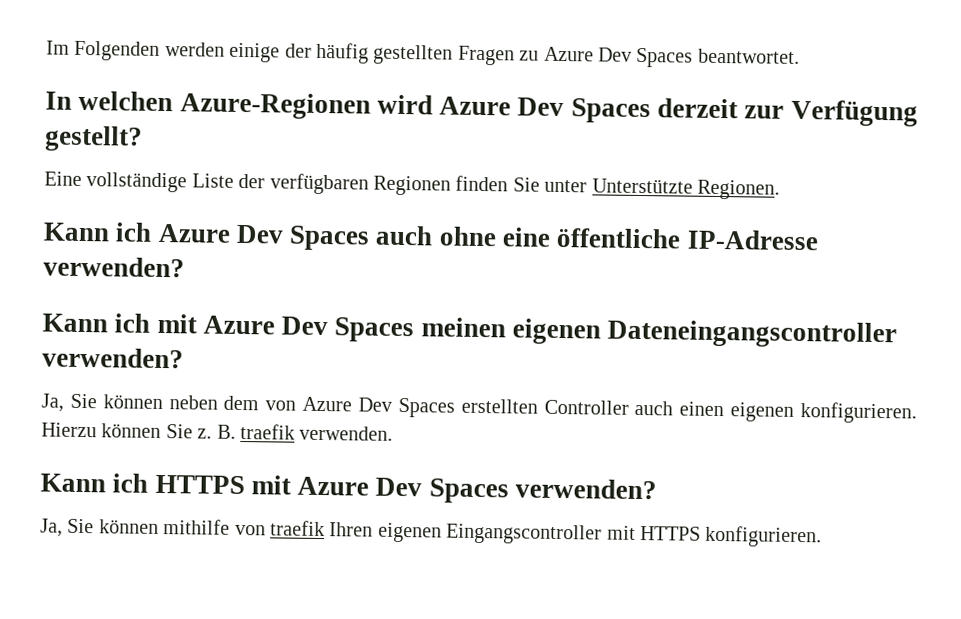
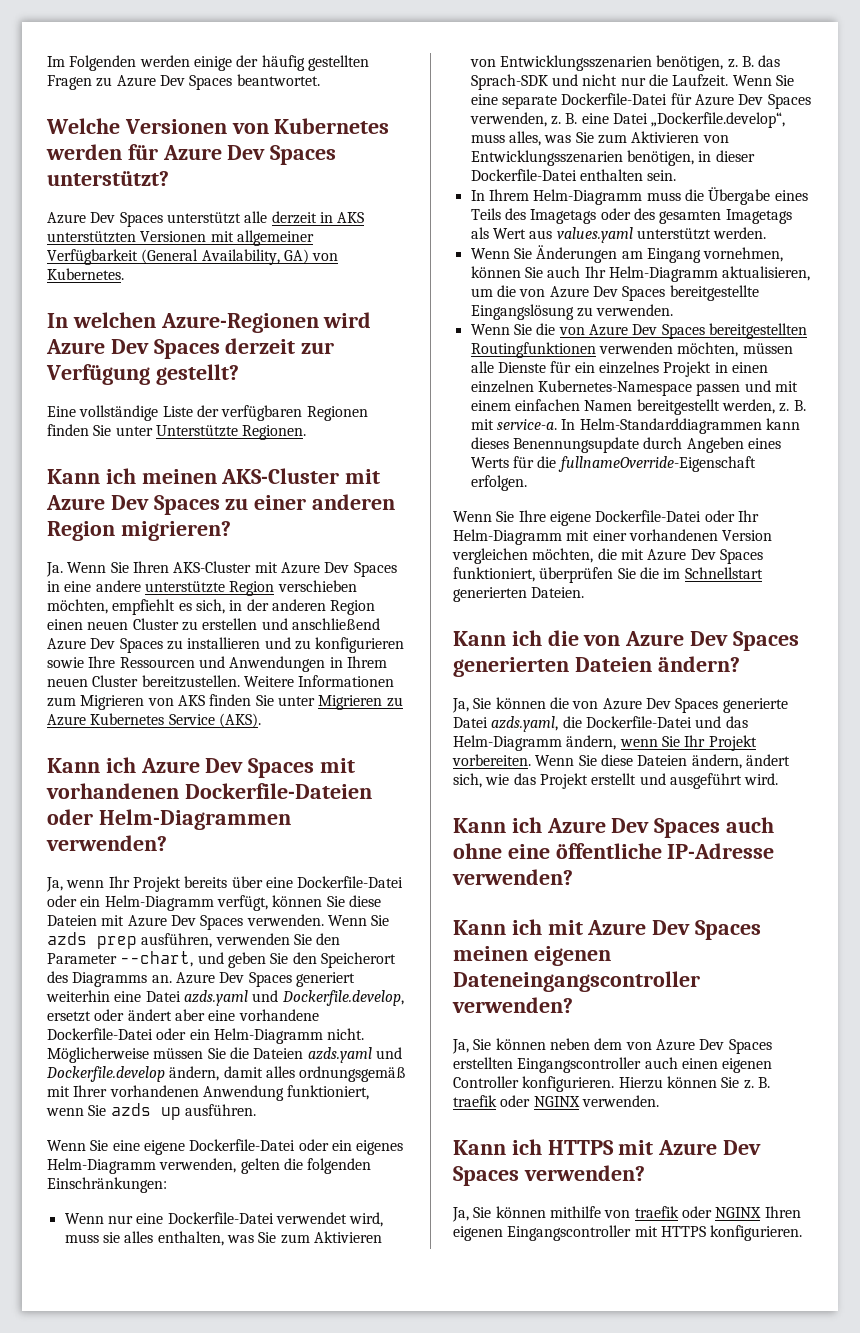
+ Welche Versionen von Kubernetes werden für Azure Dev Spaces unterstützt?
+ Azure Dev Spaces unterstützt alle derzeit in AKS unterstützten Versionen mit allgemeiner Verfügbarkeit (General Availability, GA) von Kubernetes.
+ Kann ich meinen AKS-Cluster mit Azure Dev Spaces zu einer anderen Region migrieren?
+ Ja. Wenn Sie Ihren AKS-Cluster mit Azure Dev Spaces in eine andere unterstützte Region verschieben möchten, empfiehlt es sich, in der anderen Region einen neuen Cluster zu erstellen und anschließend Azure Dev Spaces zu installieren und zu konfigurieren sowie Ihre Ressourcen und Anwendungen in Ihrem neuen Cluster bereitzustellen. Weitere Informationen zum Migrieren von AKS finden Sie unter Migrieren zu Azure Kubernetes Service (AKS).
+ Kann ich Azure Dev Spaces mit vorhandenen Dockerfile-Dateien oder Helm-Diagrammen verwenden?
+ Ja, wenn Ihr Projekt bereits über eine Dockerfile-Datei oder ein Helm-Diagramm verfügt, können Sie diese Dateien mit Azure Dev Spaces verwenden. Wenn Sie azds prep ausführen, verwenden Sie den Parameter --chart, und geben Sie den Speicherort des Diagramms an. Azure Dev Spaces generiert weiterhin eine Datei azds.yaml und Dockerfile.develop, ersetzt oder ändert aber eine vorhandene Dockerfile-Datei oder ein Helm-Diagramm nicht. Möglicherweise müssen Sie die Dateien azds.yaml und Dockerfile.develop ändern, damit alles ordnungsgemäß mit Ihrer vorhandenen Anwendung funktioniert, wenn Sie azds up ausführen.
+ Wenn Sie eine eigene Dockerfile-Datei oder ein eigenes Helm-Diagramm verwenden, gelten die folgenden Einschränkungen:
+ Wenn nur eine Dockerfile-Datei verwendet wird, muss sie alles enthalten, was Sie zum Aktivieren von Entwicklungsszenarien benötigen, z. B. das Sprach-SDK und nicht nur die Laufzeit. Wenn Sie eine separate Dockerfile-Datei für Azure Dev Spaces verwenden, z. B. eine Datei „Dockerfile.develop“, muss alles, was Sie zum Aktivieren von Entwicklungsszenarien benötigen, in dieser Dockerfile-Datei enthalten sein.
+ In Ihrem Helm-Diagramm muss die Übergabe eines Teils des Imagetags oder des gesamten Imagetags als Wert aus values.yaml unterstützt werden.
+ Wenn Sie Änderungen am Eingang vornehmen, können Sie auch Ihr Helm-Diagramm aktualisieren, um die von Azure Dev Spaces bereitgestellte Eingangslösung zu verwenden.
+ Wenn Sie die von Azure Dev Spaces bereitgestellten Routingfunktionen verwenden möchten, müssen alle Dienste für ein einzelnes Projekt in einen einzelnen Kubernetes-Namespace passen und mit einem einfachen Namen bereitgestellt werden, z. B. mit service-a. In Helm-Standarddiagrammen kann dieses Benennungsupdate durch Angeben eines Werts für die fullnameOverride-Eigenschaft erfolgen.
+ Wenn Sie Ihre eigene Dockerfile-Datei oder Ihr Helm-Diagramm mit einer vorhandenen Version vergleichen möchten, die mit Azure Dev Spaces funktioniert, überprüfen Sie die im Schnellstart generierten Dateien.
+ Kann ich die von Azure Dev Spaces generierten Dateien ändern?
+ Ja, Sie können die von Azure Dev Spaces generierte Datei azds.yaml, die Dockerfile-Datei und das Helm-Diagramm ändern, wenn Sie Ihr Projekt vorbereiten. Wenn Sie diese Dateien ändern, ändert sich, wie das Projekt erstellt und ausgeführt wird.
- Ja, Sie können neben dem von Azure Dev Spaces erstellten Controller auch einen eigenen konfigurieren.
+ Ja, Sie können neben dem von Azure Dev Spaces erstellten Eingangscontroller auch einen eigenen Controller konfigurieren.
- B. traefik verwenden.
+ B. traefik oder NGINX verwenden.
- Ja, Sie können mithilfe von traefik Ihren eigenen Eingangscontroller mit HTTPS konfigurieren.
+ Ja, Sie können mithilfe von traefik oder NGINX Ihren eigenen Eingangscontroller mit HTTPS konfigurieren.

